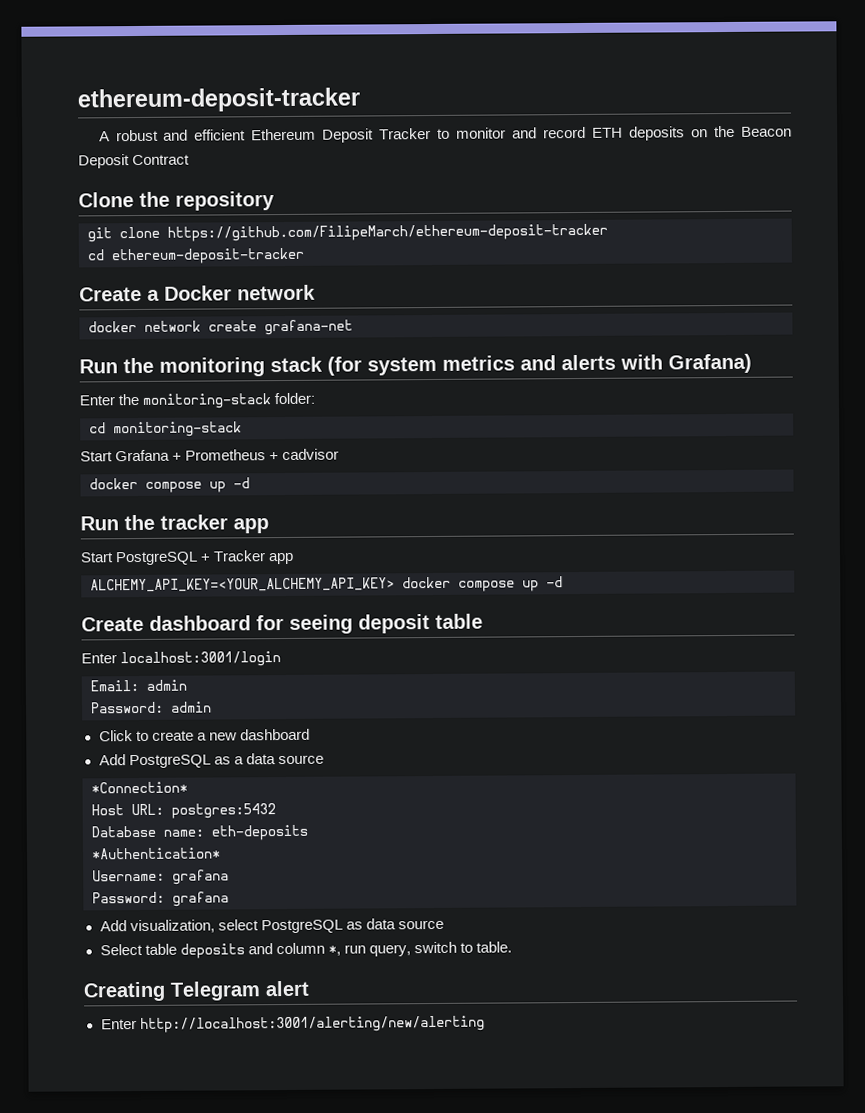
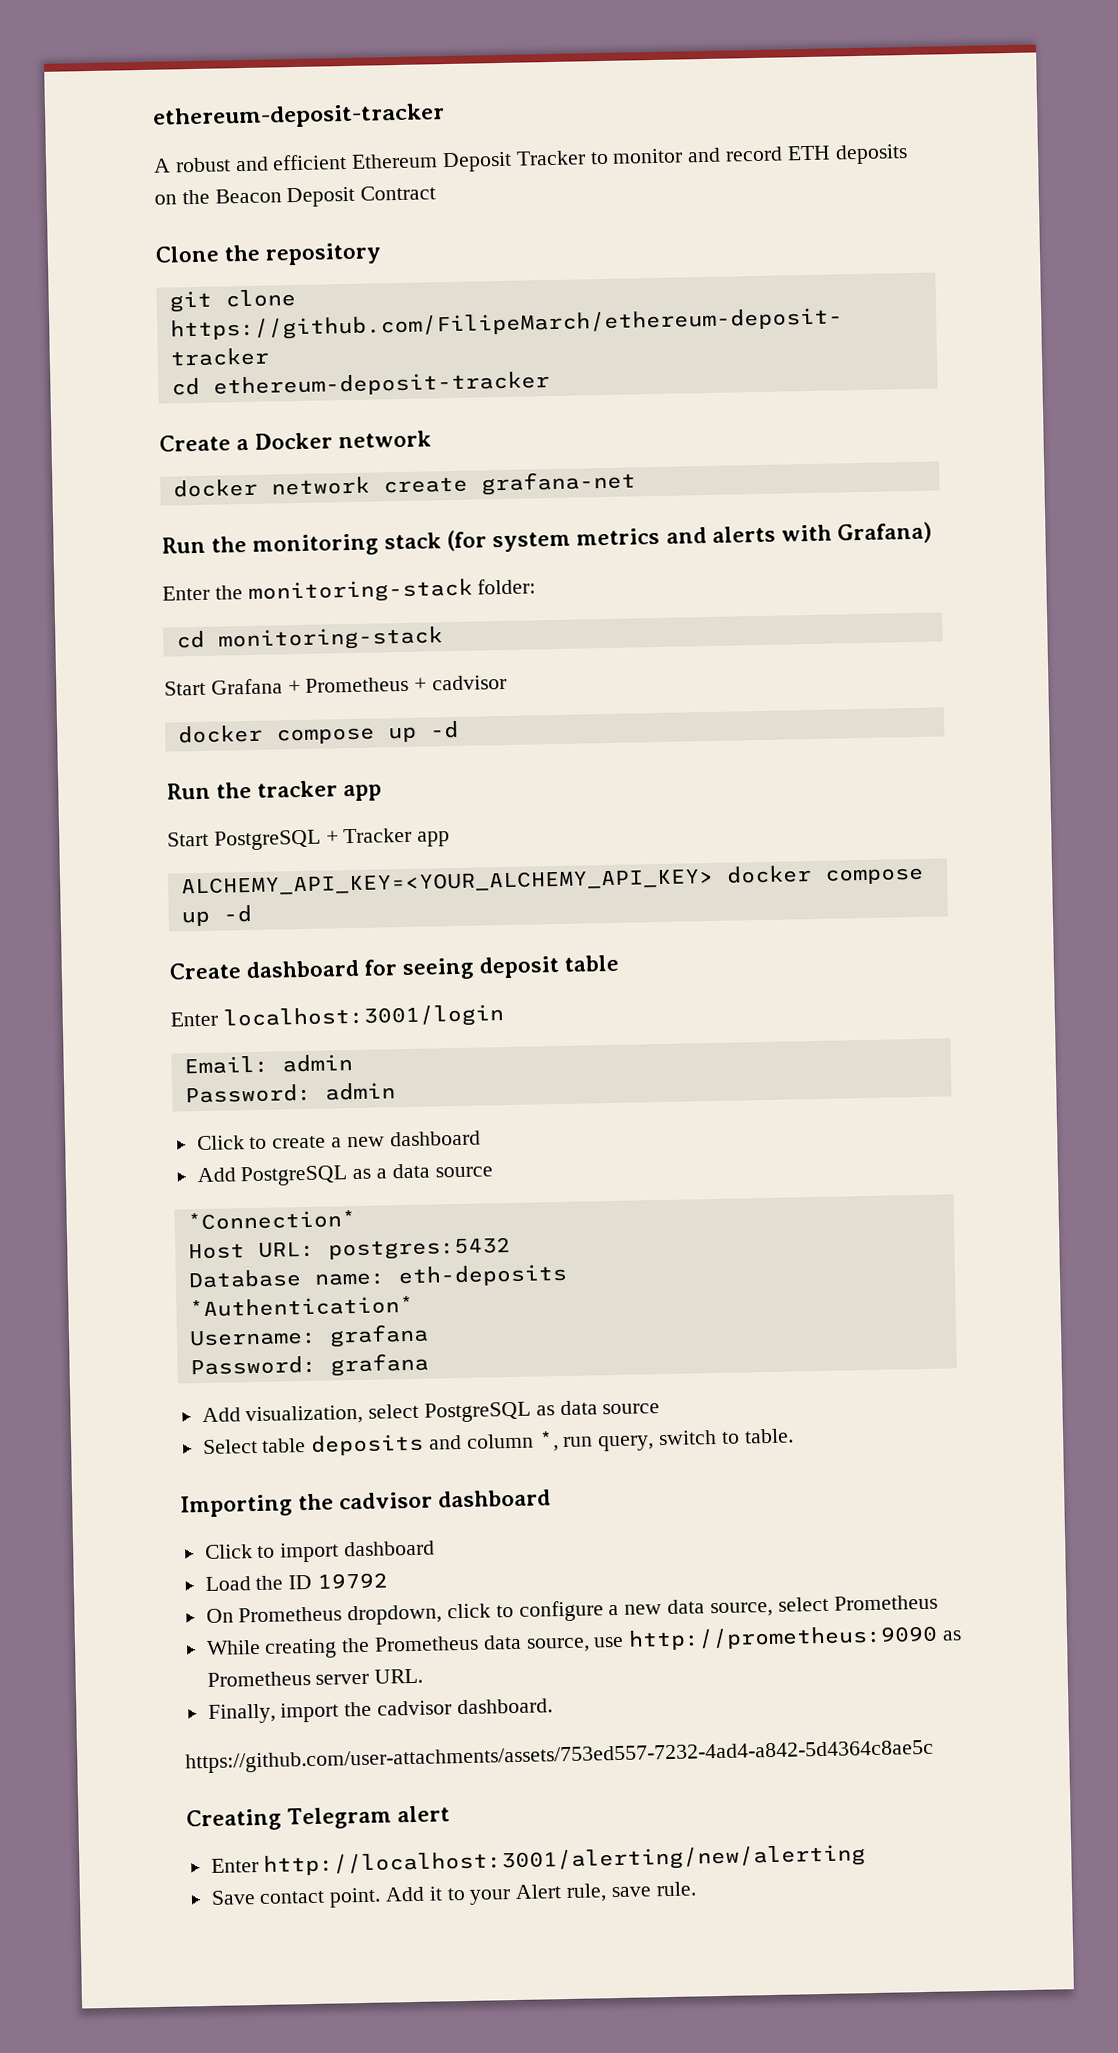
+ Importing the cadvisor dashboard
+ Click to import dashboard
+ Load the ID 19792
+ On Prometheus dropdown, click to configure a new data source, select Prometheus
+ While creating the Prometheus data source, use http://prometheus:9090 as Prometheus server URL.
+ Finally, import the cadvisor dashboard.
+ https://github.com/user-attachments/assets/753ed557-7232-4ad4-a842-5d4364c8ae5c
+ Save contact point. Add it to your Alert rule, save rule.

